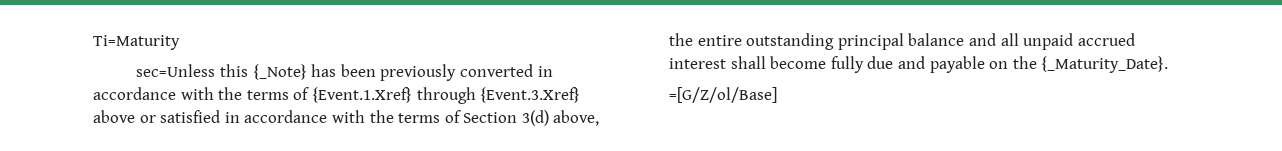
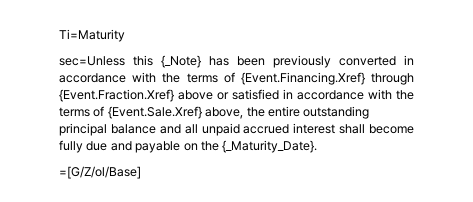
- sec=Unless this {_Note} has been previously converted in accordance with the terms of {Event.1.Xref} through {Event.3.Xref} above or satisfied in accordance with the terms of Section 3(d) above, the entire outstanding principal balance and all unpaid accrued interest shall become fully due and payable on the {_Maturity_Date}.
+ sec=Unless this {_Note} has been previously converted in accordance with the terms of {Event.Financing.Xref} through {Event.Fraction.Xref} above or satisfied in accordance with the terms of {Event.Sale.Xref} above, the entire outstanding principal balance and all unpaid accrued interest shall become fully due and payable on the {_Maturity_Date}.

